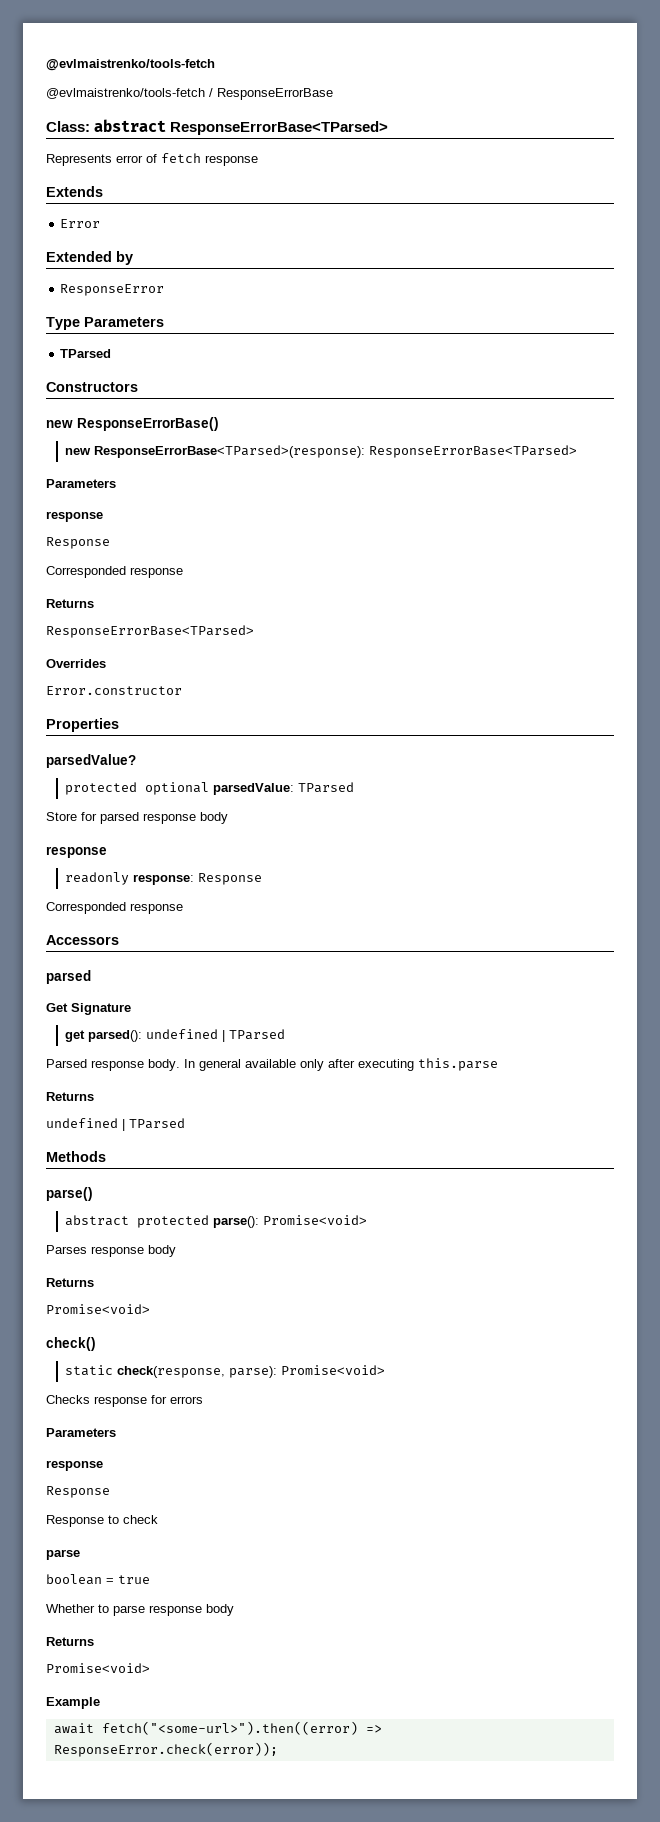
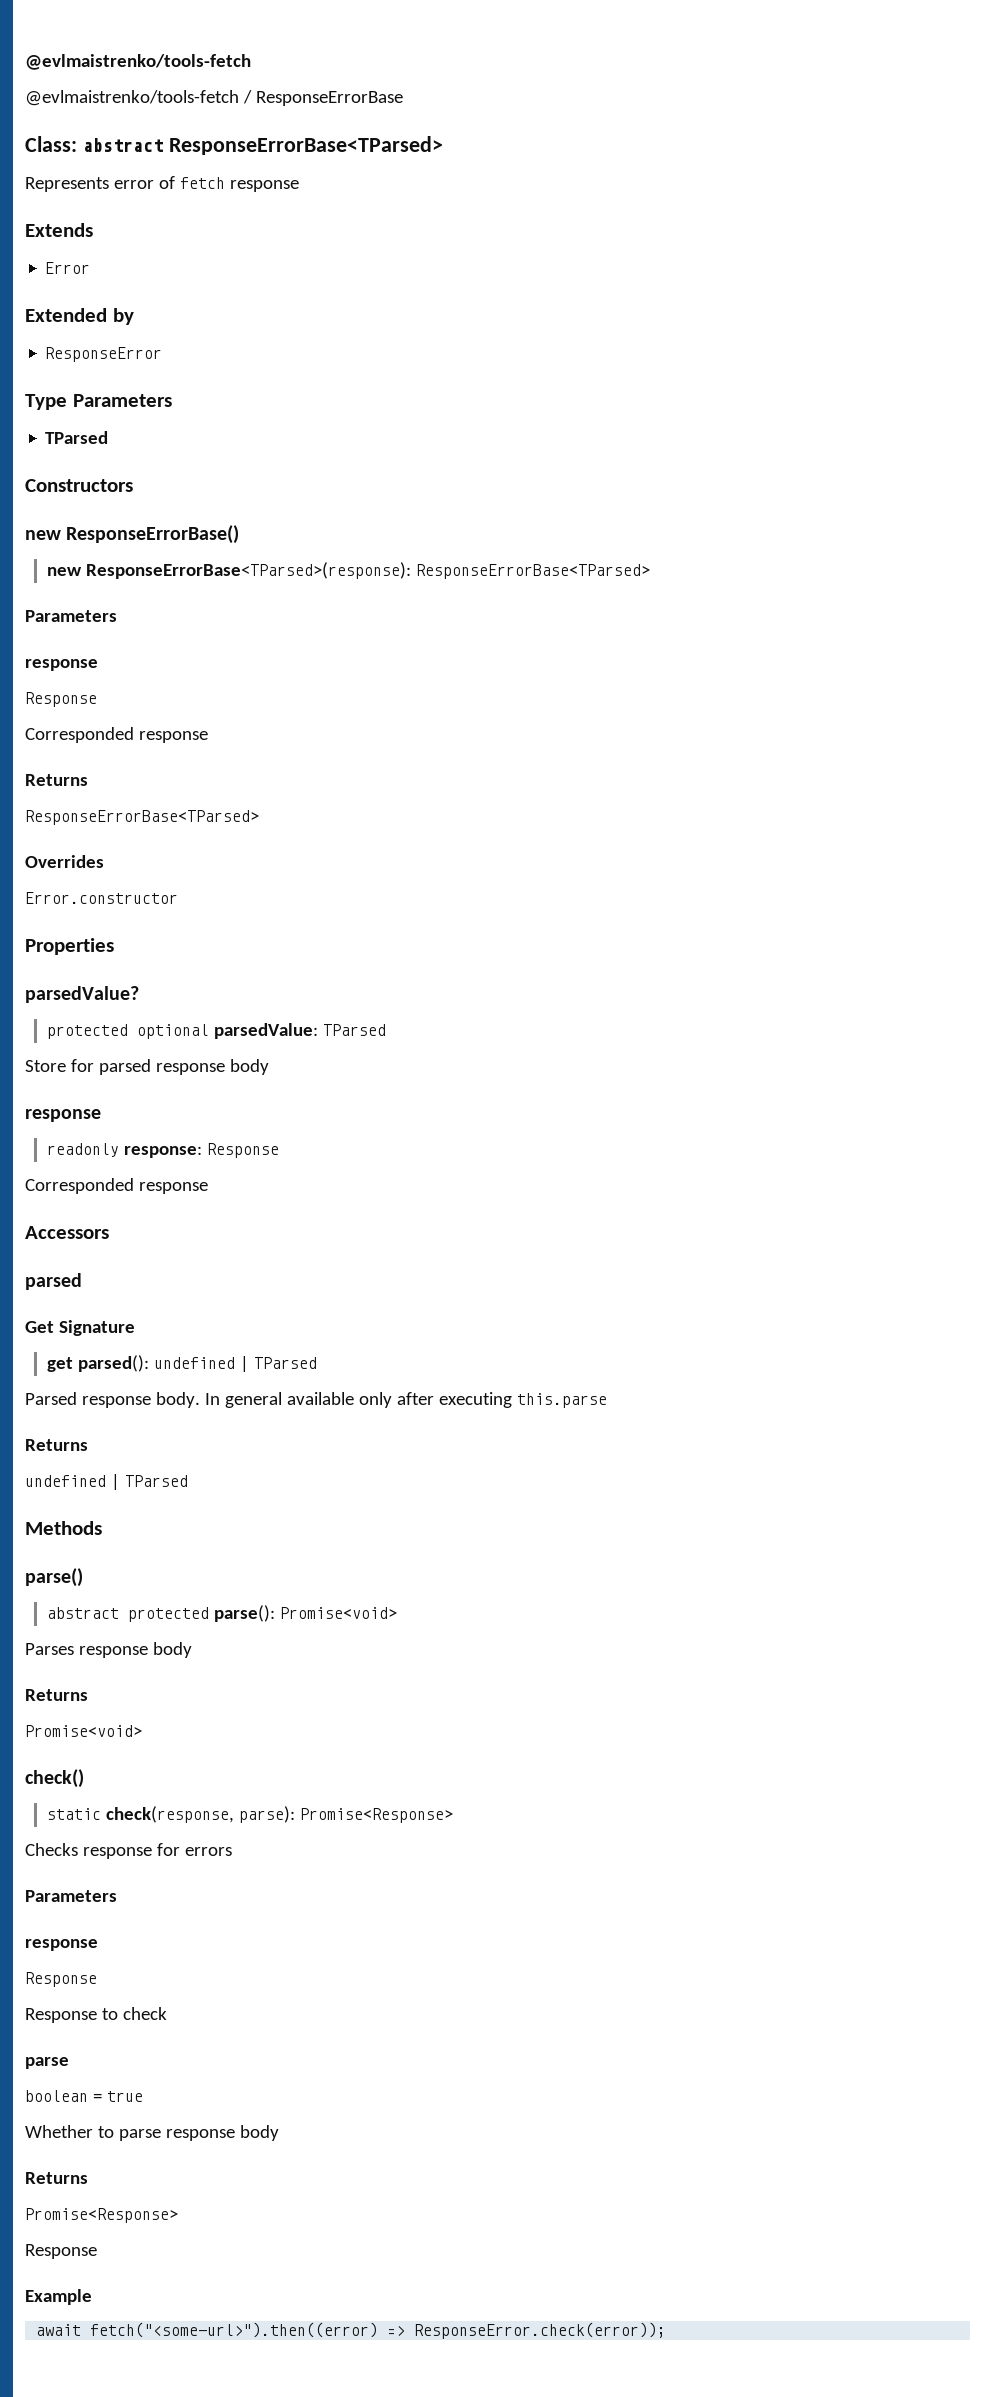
- static check(response, parse): Promise<void>
+ static check(response, parse): Promise<Response>
  Whether to parse response body
  Returns
- Promise<void>
+ Promise<Response>
+ Response

